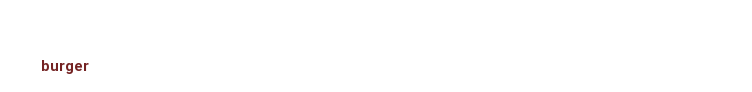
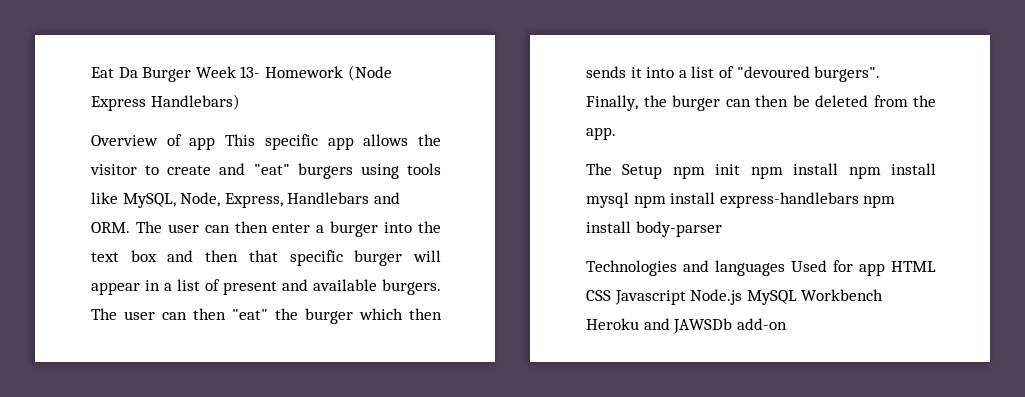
- burger
+ Eat Da Burger Week 13- Homework (Node Express Handlebars)
+ Overview of app This specific app allows the visitor to create and "eat" burgers using tools like MySQL, Node, Express, Handlebars and ORM. The user can then enter a burger into the text box and then that specific burger will appear in a list of present and available burgers. The user can then "eat" the burger which then sends it into a list of "devoured burgers". Finally, the burger can then be deleted from the app.
+ The Setup npm init npm install npm install mysql npm install express-handlebars npm install body-parser
+ Technologies and languages Used for app HTML CSS Javascript Node.js MySQL Workbench Heroku and JAWSDb add-on

